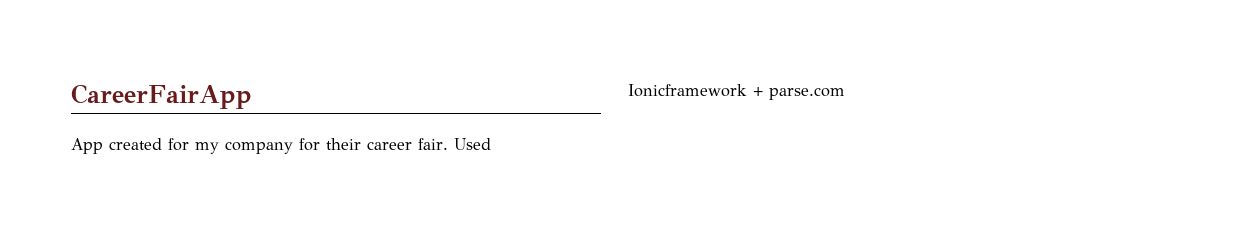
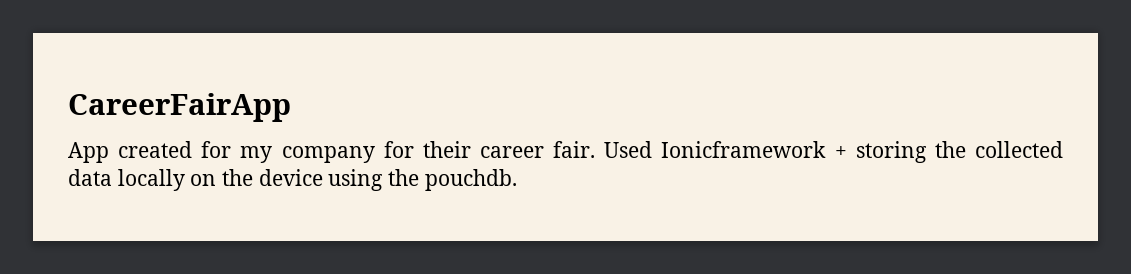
- Used Ionicframework + parse.com
+ Used Ionicframework + storing the collected data locally on the device using the pouchdb.

